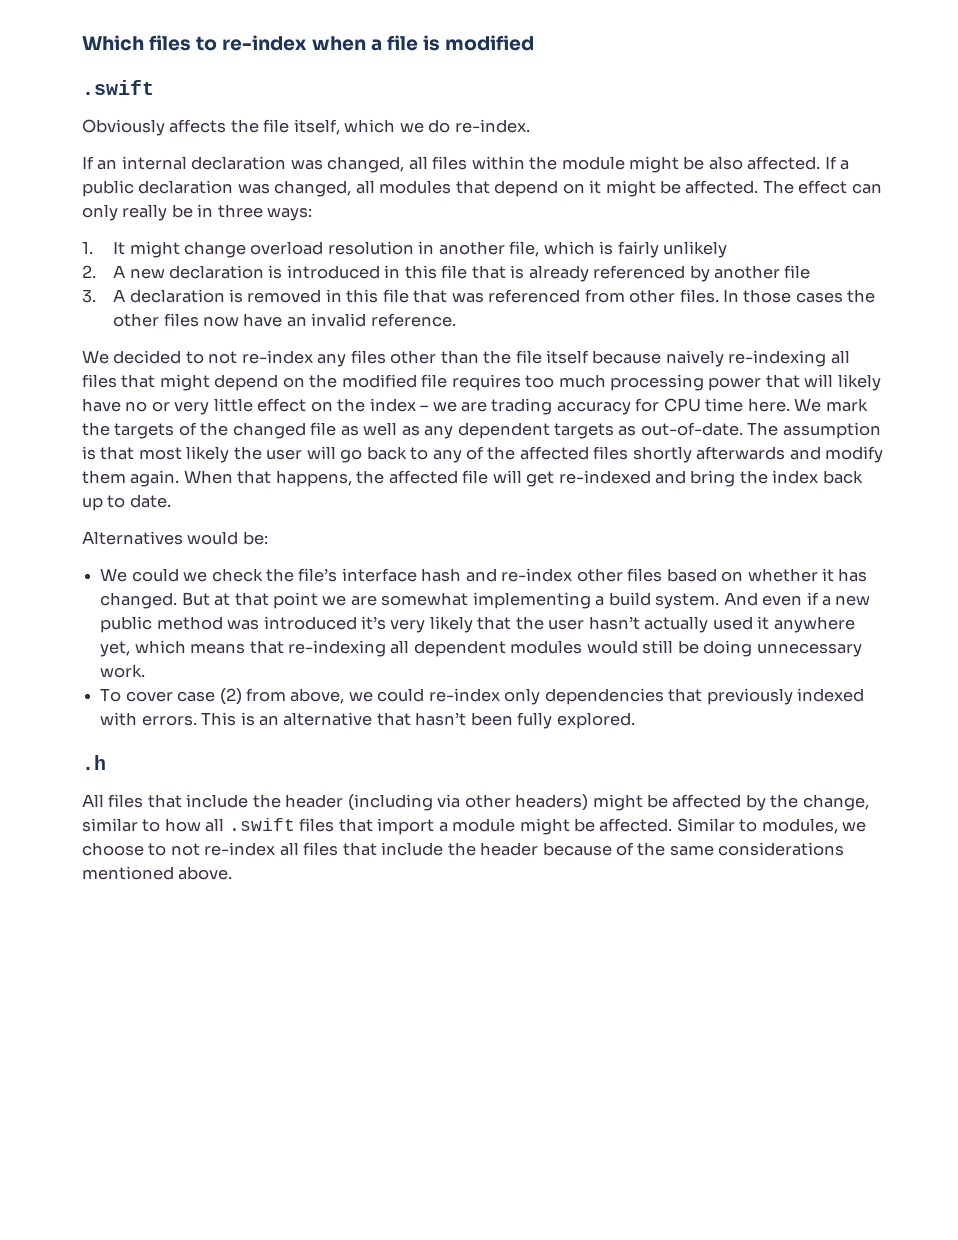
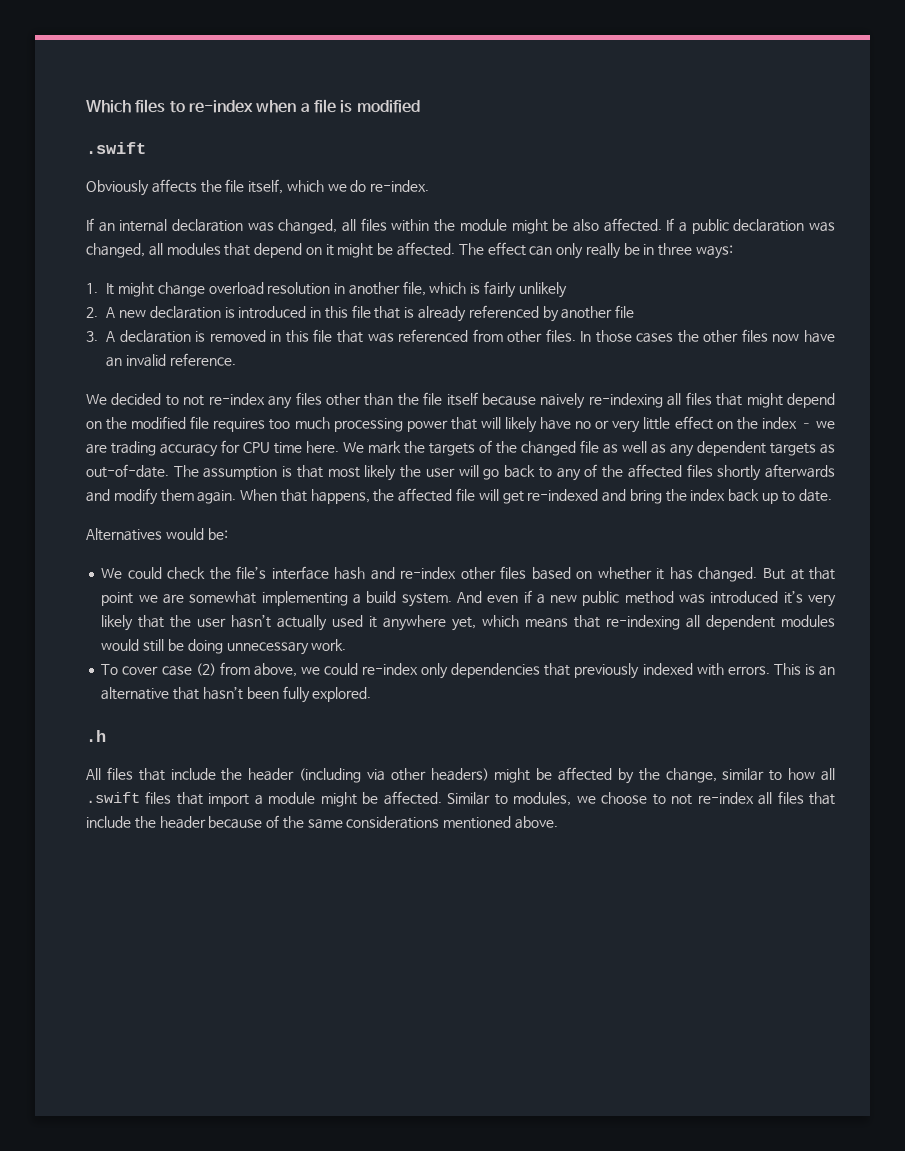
- We could we check the file’s interface hash and re-index other files based on whether it has changed.
+ We could check the file’s interface hash and re-index other files based on whether it has changed.

